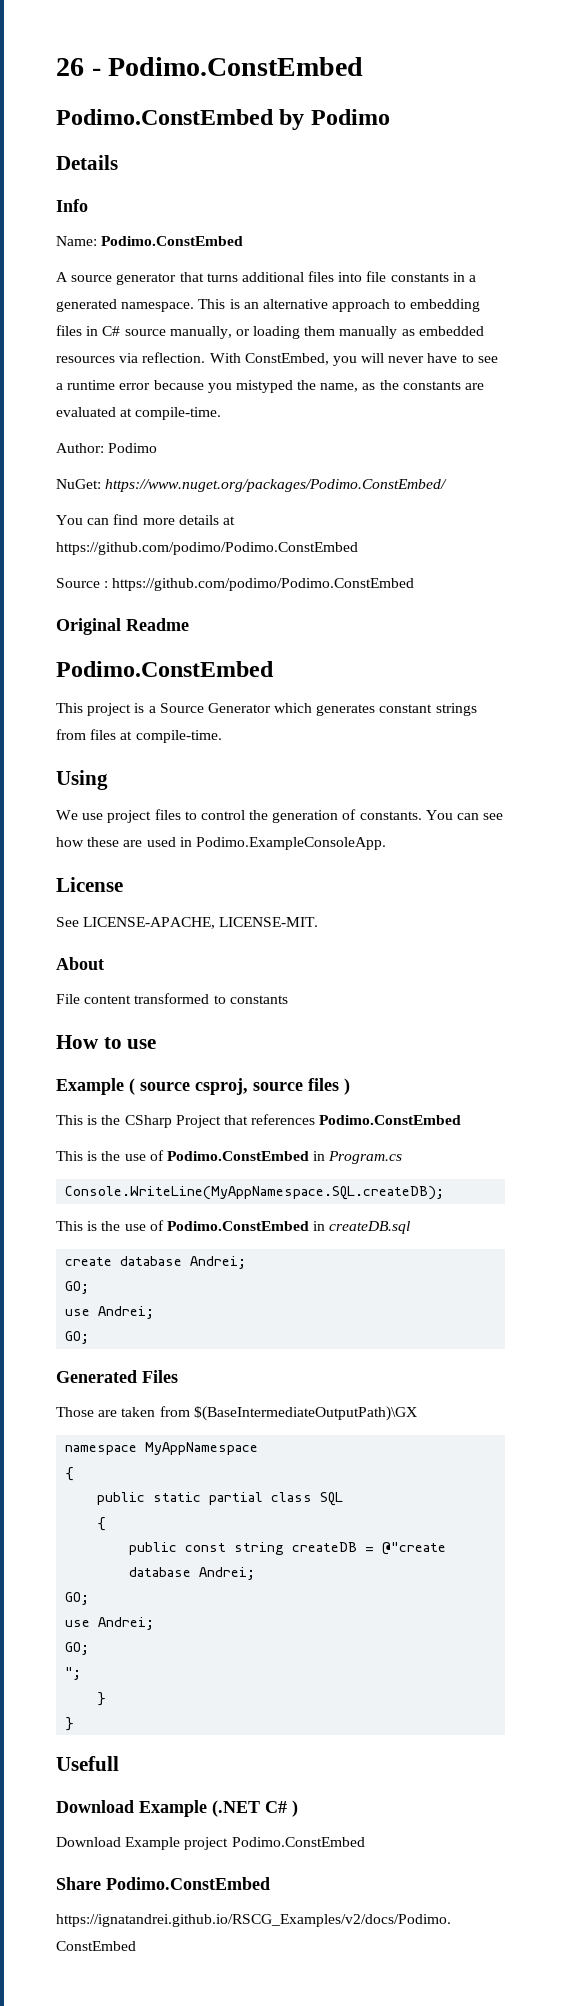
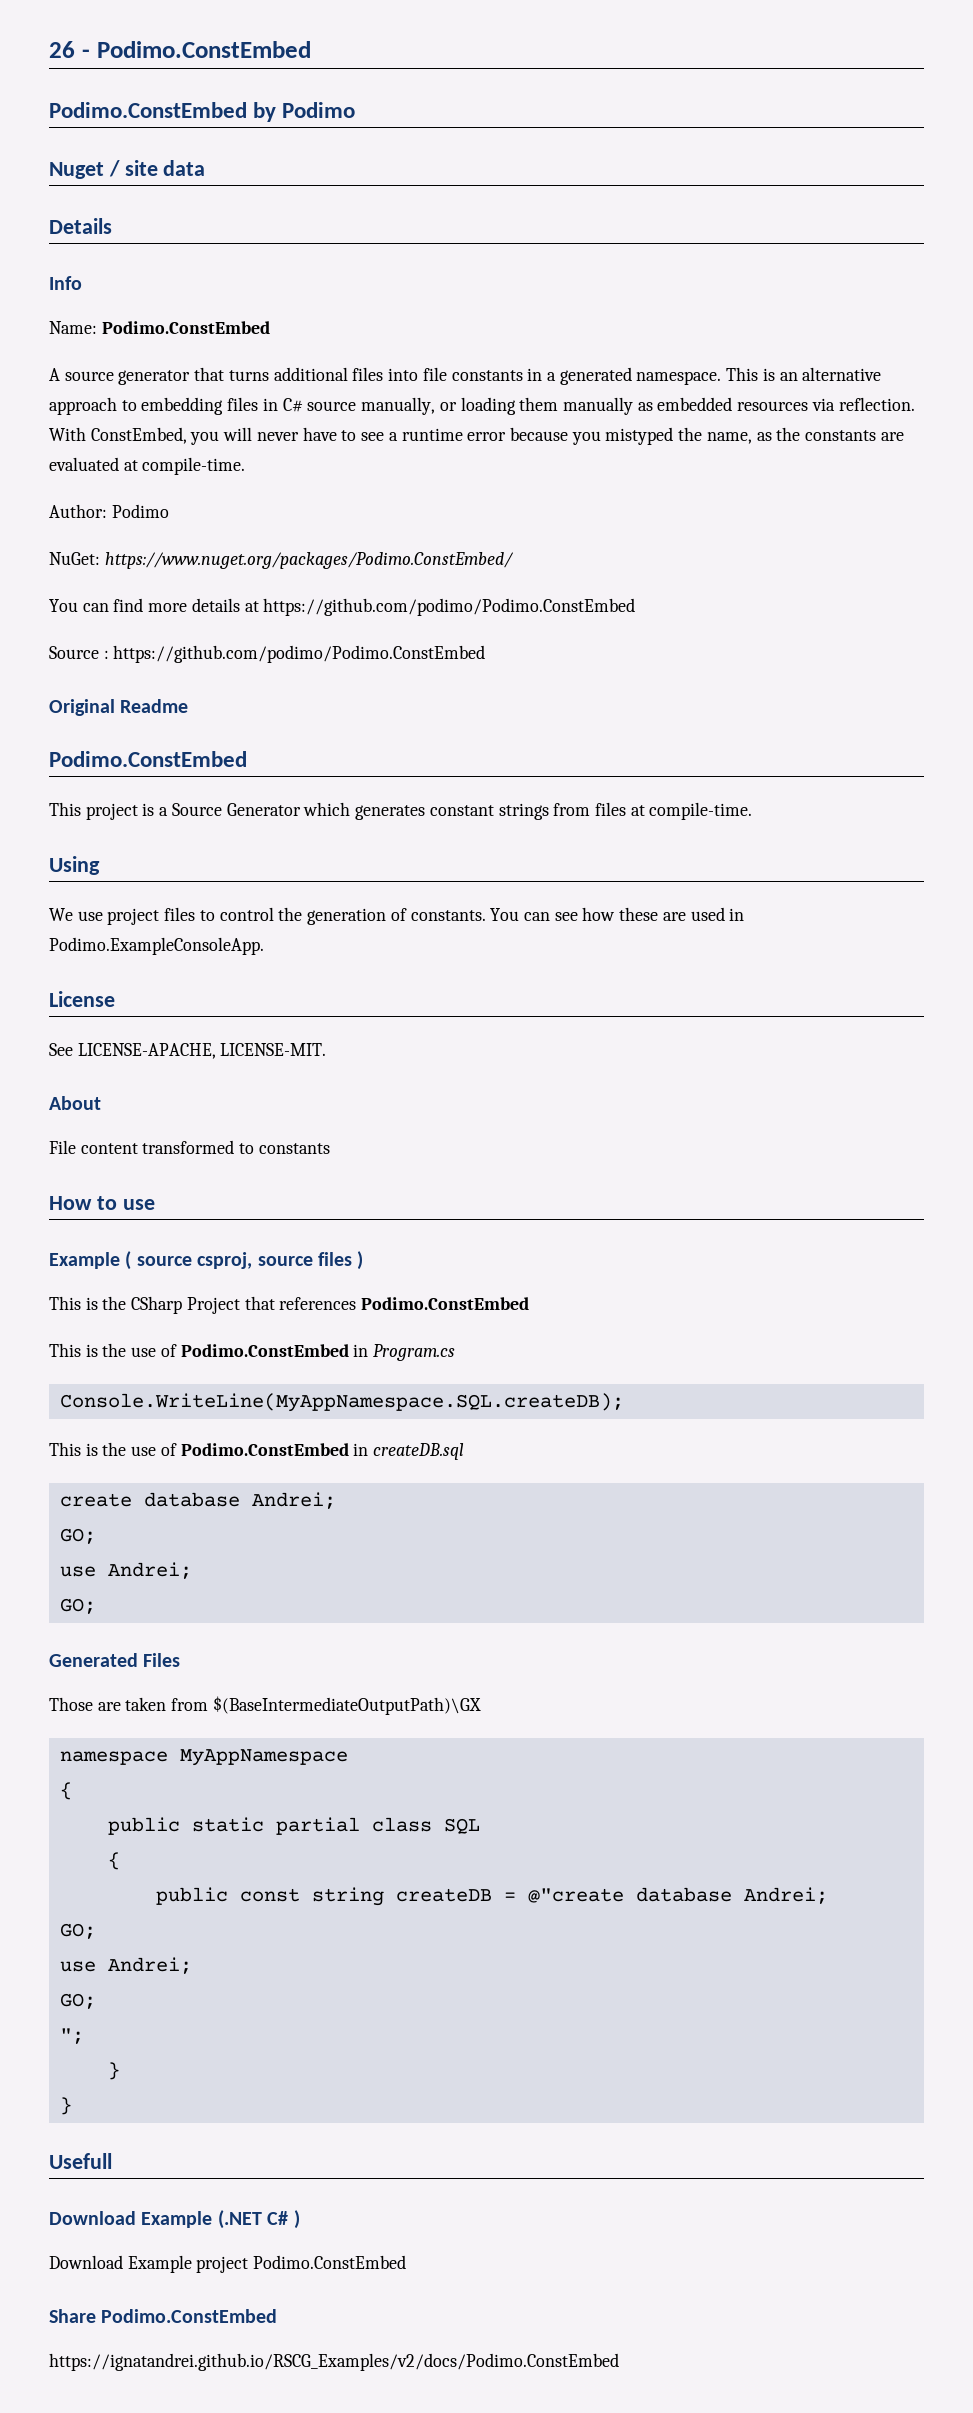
+ Nuget / site data

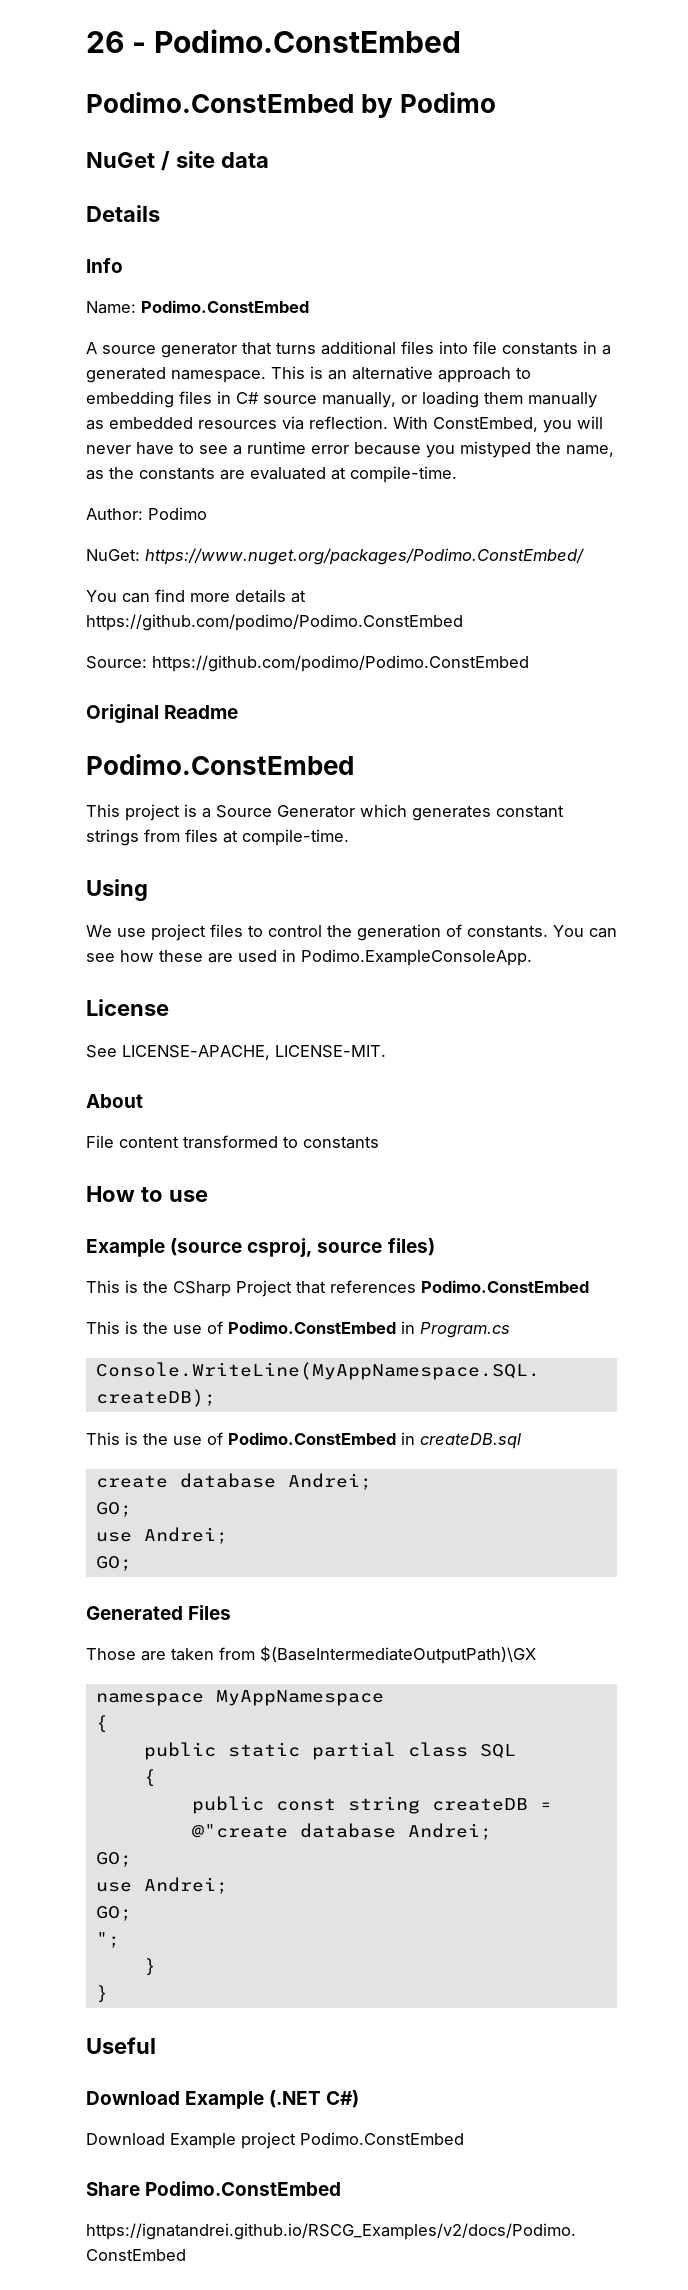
- Nuget / site data
+ NuGet / site data
- Source : https://github.com/podimo/Podimo.ConstEmbed
+ Source: https://github.com/podimo/Podimo.ConstEmbed
- Example ( source csproj, source files )
+ Example (source csproj, source files)
- Usefull
+ Useful
- Download Example (.NET C# )
+ Download Example (.NET C#)

